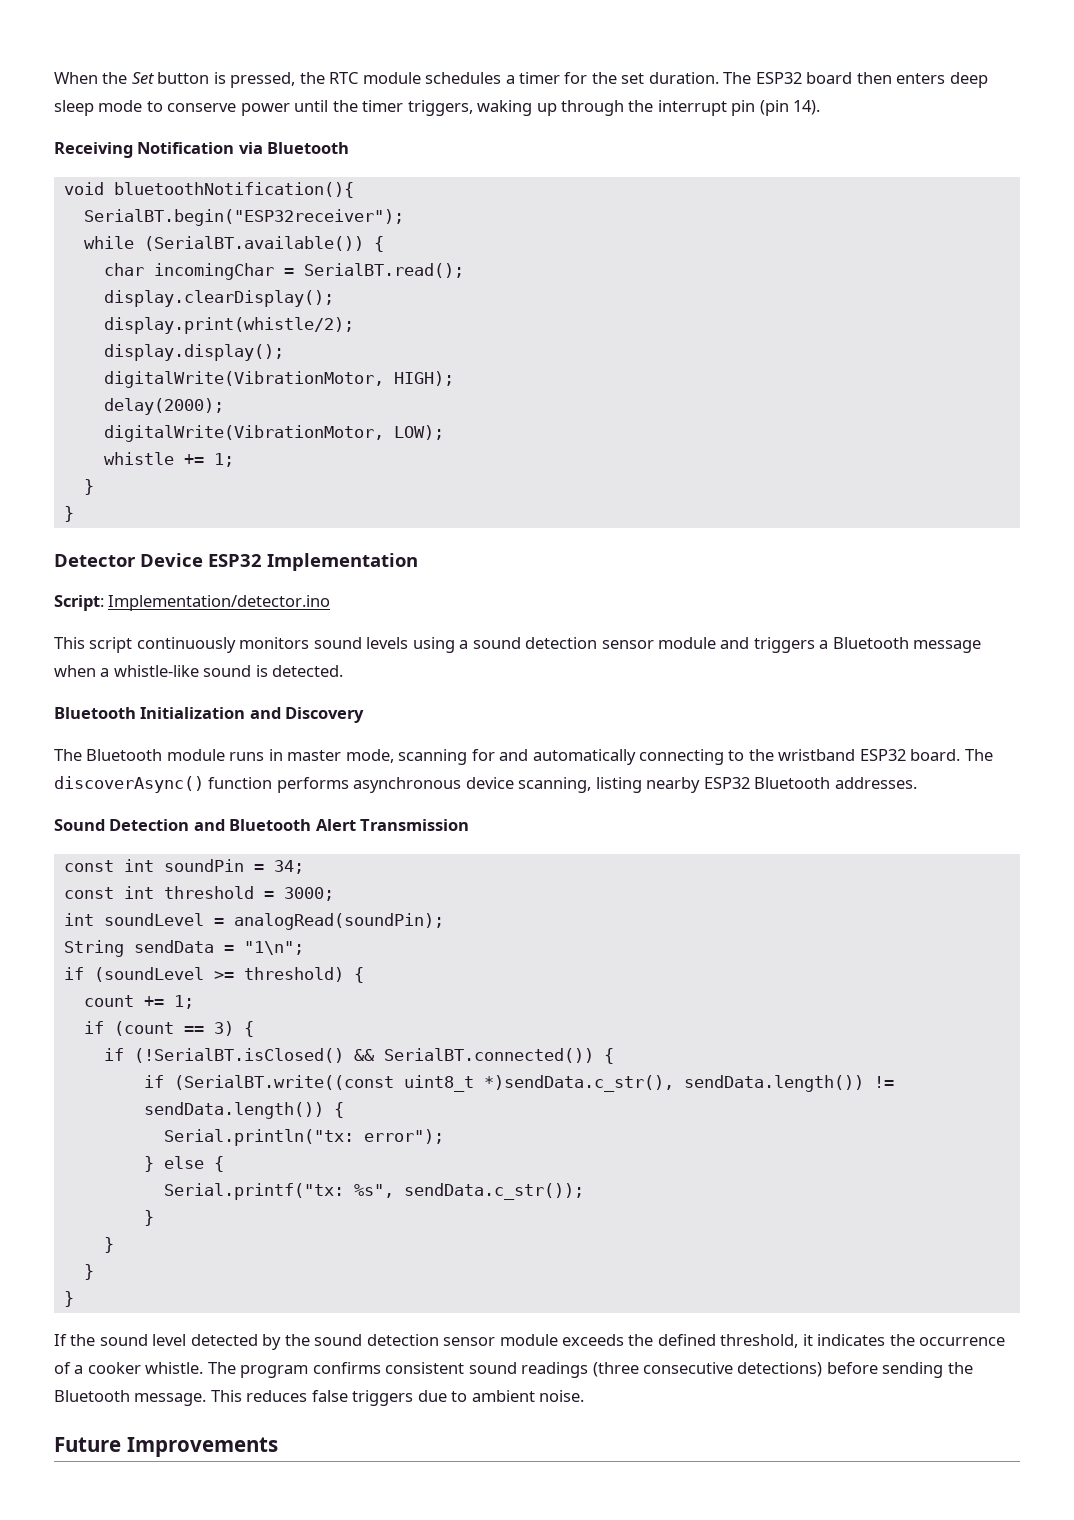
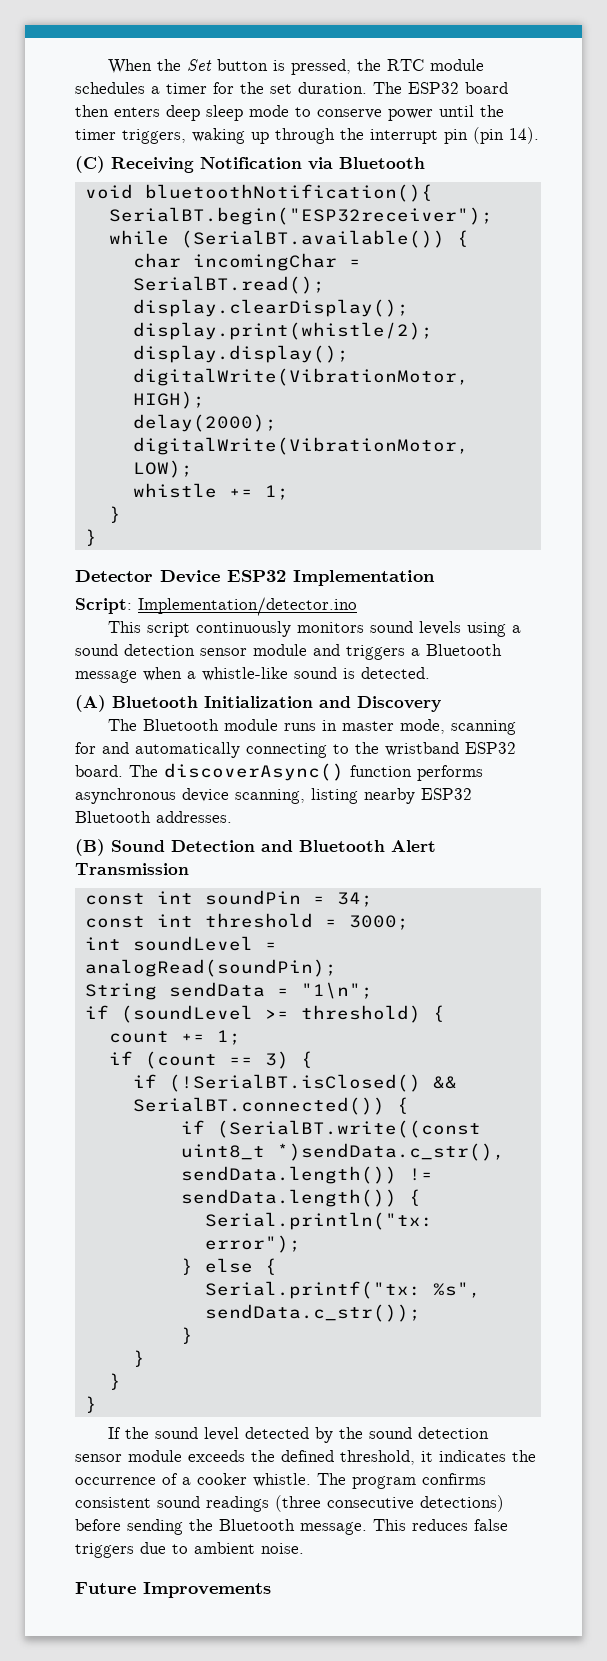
- Receiving Notification via Bluetooth
+ (C) Receiving Notification via Bluetooth
- Bluetooth Initialization and Discovery
+ (A) Bluetooth Initialization and Discovery
- Sound Detection and Bluetooth Alert Transmission
+ (B) Sound Detection and Bluetooth Alert Transmission

